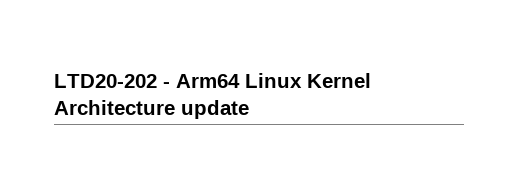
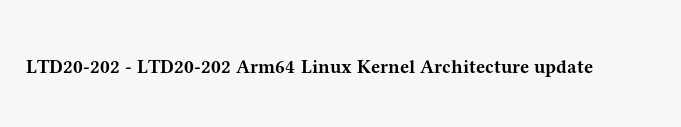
- LTD20-202 - Arm64 Linux Kernel Architecture update
+ LTD20-202 - LTD20-202 Arm64 Linux Kernel Architecture update

